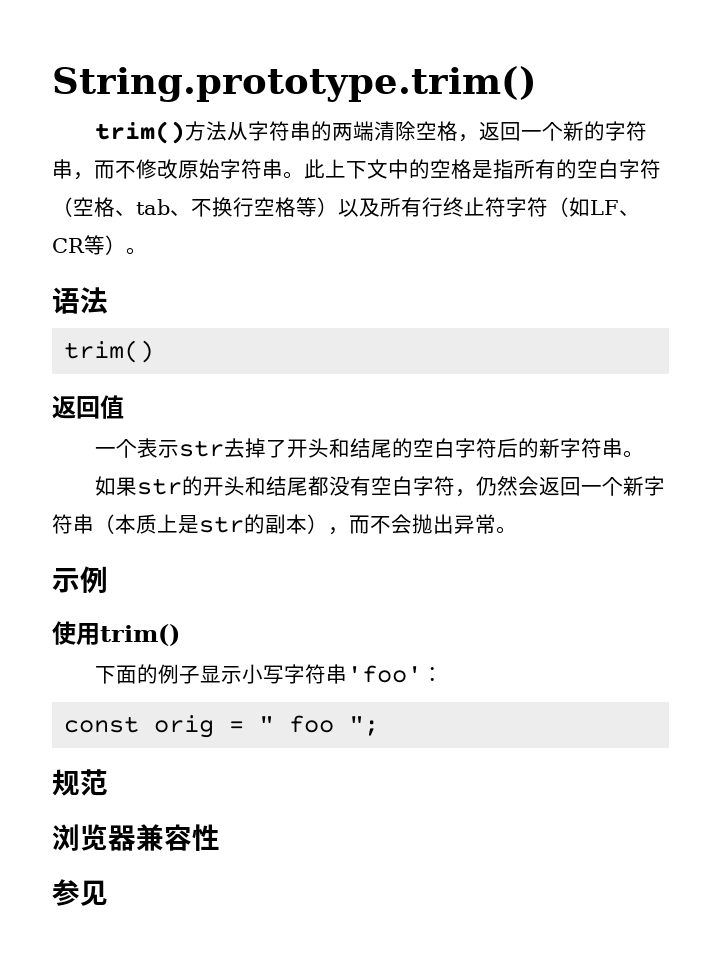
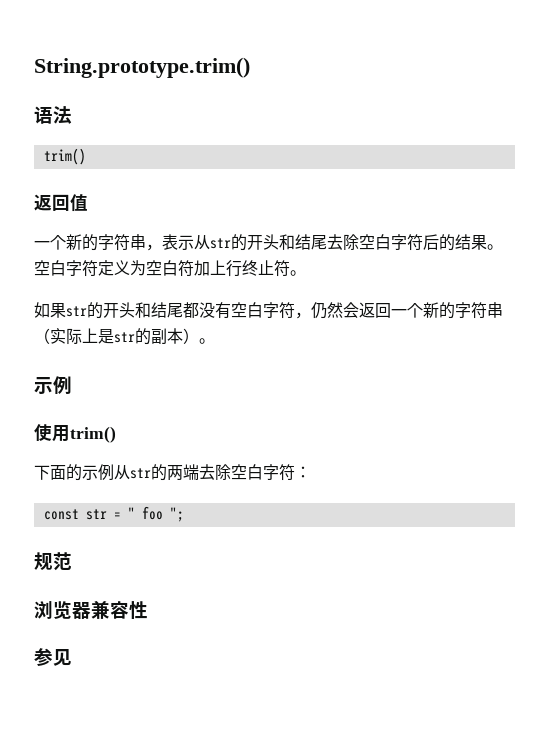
- trim()方法从字符串的两端清除空格，返回一个新的字符串，而不修改原始字符串。此上下文中的空格是指所有的空白字符（空格、tab、不换行空格等）以及所有行终止符字符（如LF、CR等）。
- 一个表示str去掉了开头和结尾的空白字符后的新字符串。
+ 一个新的字符串，表示从str的开头和结尾去除空白字符后的结果。空白字符定义为空白符加上行终止符。
- 如果str的开头和结尾都没有空白字符，仍然会返回一个新字符串（本质上是str的副本），而不会抛出异常。
+ 如果str的开头和结尾都没有空白字符，仍然会返回一个新的字符串（实际上是str的副本）。
- 下面的例子显示小写字符串'foo'：
+ 下面的示例从str的两端去除空白字符：
- const orig = " foo ";
+ const str = " foo ";

